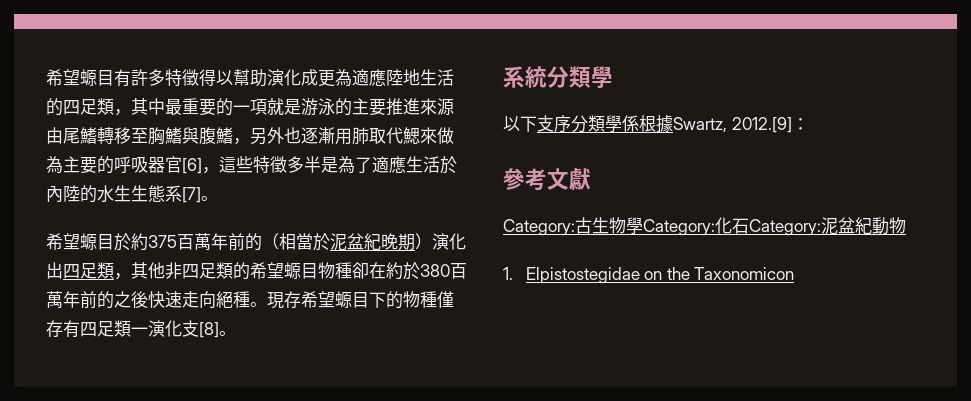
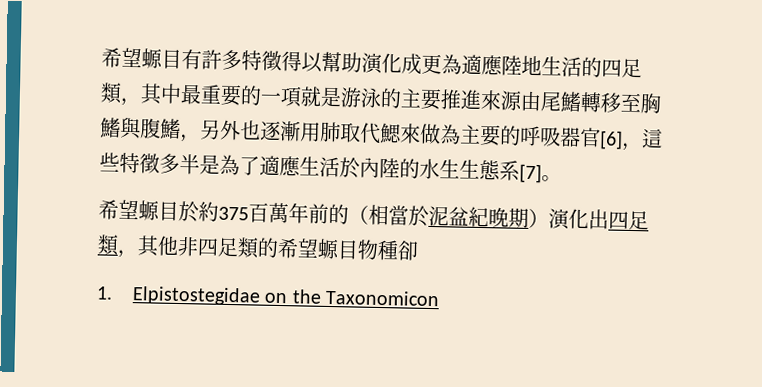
- 希望螈目於約375百萬年前的（相當於泥盆紀晚期）演化出四足類，其他非四足類的希望螈目物種卻在約於380百萬年前的之後快速走向絕種。現存希望螈目下的物種僅存有四足類一演化支[8]。
- 系統分類學
- 以下支序分類學係根據Swartz, 2012.[9]：
- 參考文獻
- Category:古生物學Category:化石Category:泥盆紀動物
+ 希望螈目於約375百萬年前的（相當於泥盆紀晚期）演化出四足類，其他非四足類的希望螈目物種卻

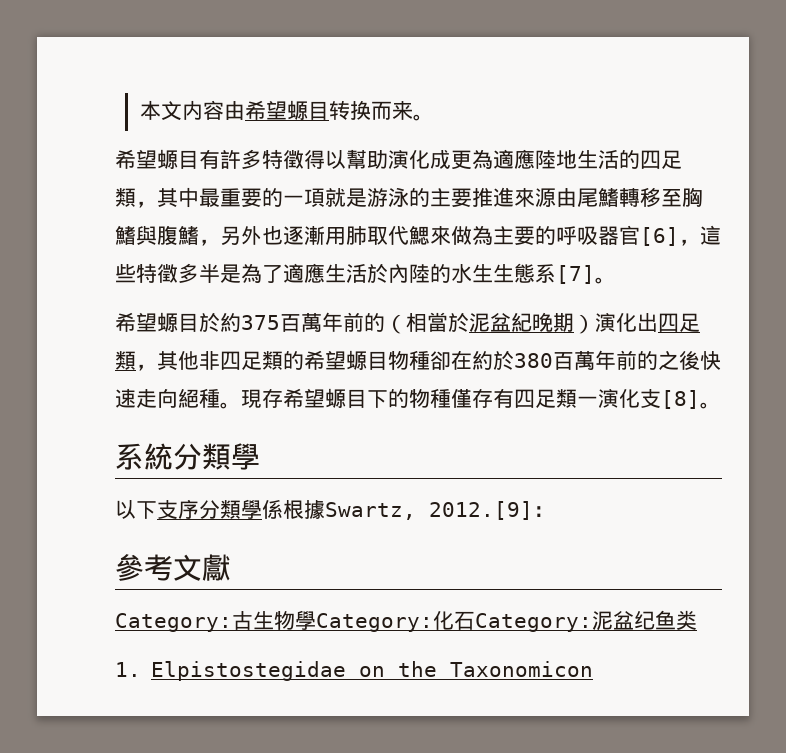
+ 本文内容由希望螈目转换而来。
- 希望螈目於約375百萬年前的（相當於泥盆紀晚期）演化出四足類，其他非四足類的希望螈目物種卻
+ 希望螈目於約375百萬年前的（相當於泥盆紀晚期）演化出四足類，其他非四足類的希望螈目物種卻在約於380百萬年前的之後快速走向絕種。現存希望螈目下的物種僅存有四足類一演化支[8]。
+ 系統分類學
+ 以下支序分類學係根據Swartz, 2012.[9]：
+ 參考文獻
+ Category:古生物學Category:化石Category:泥盆纪鱼类

